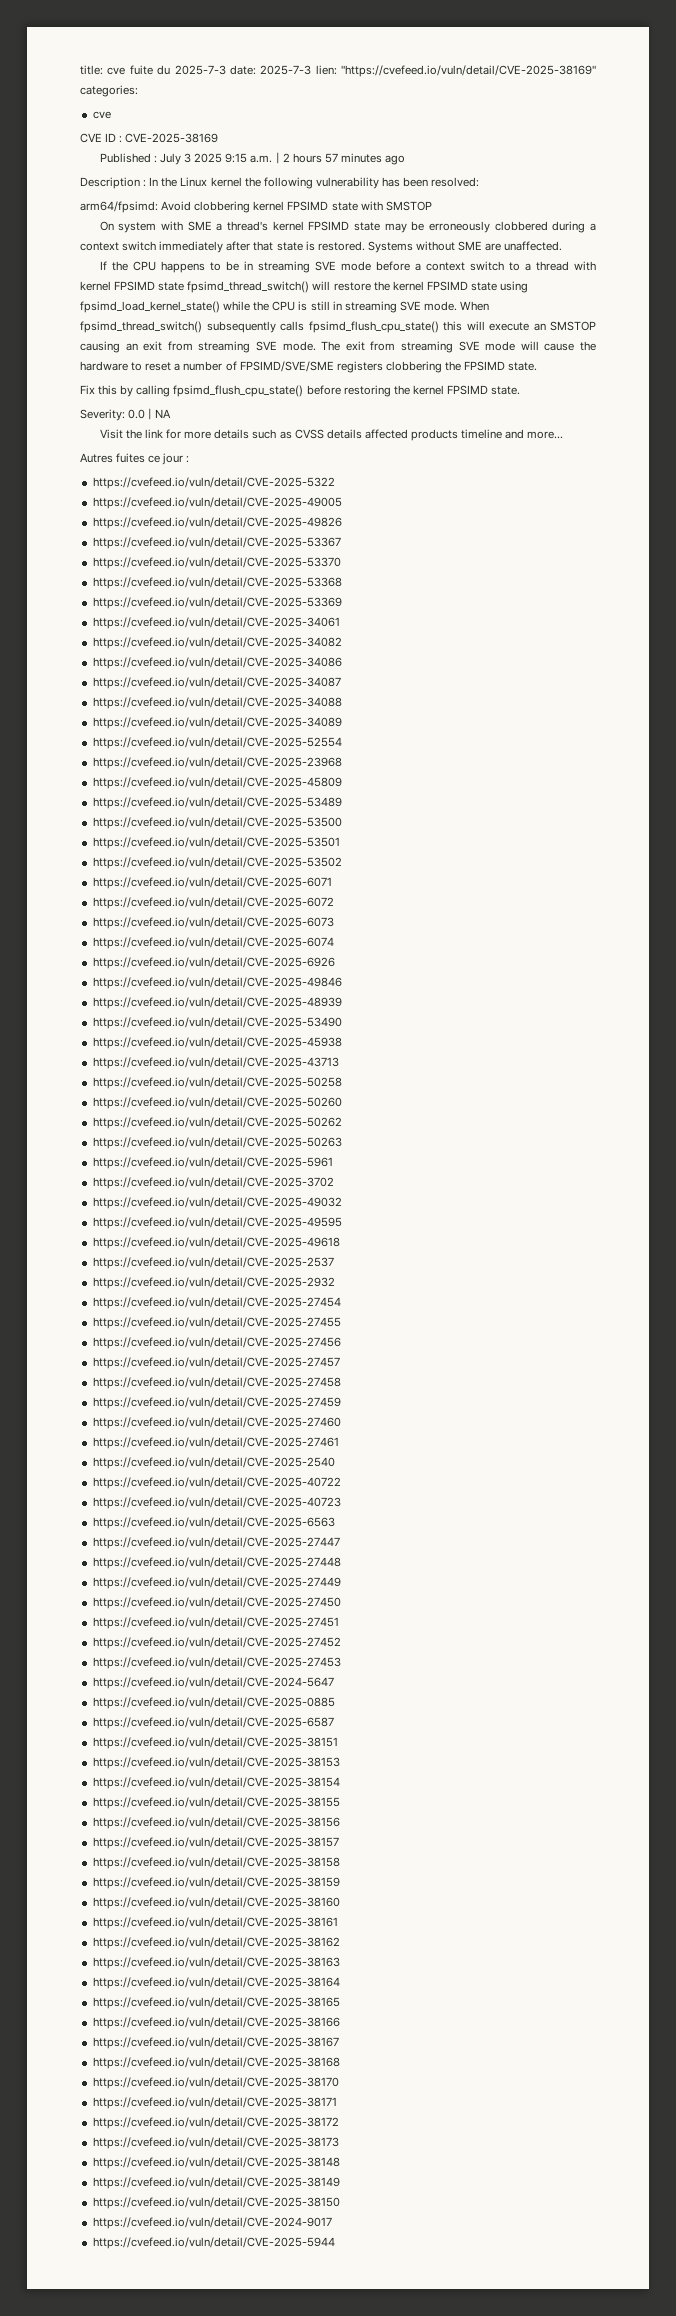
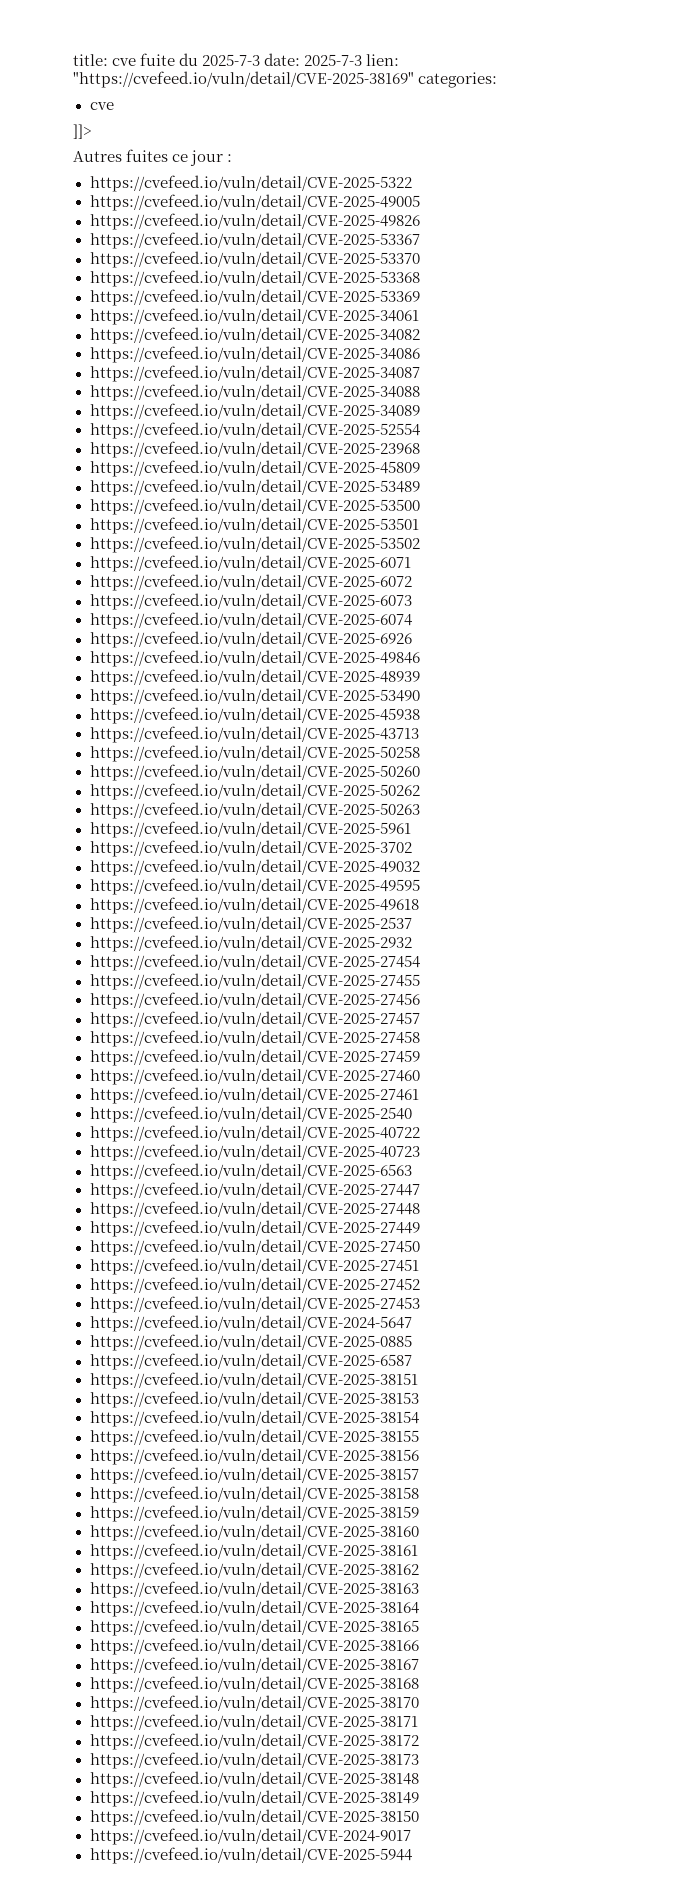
- CVE ID : CVE-2025-38169
- Published : July 3 2025 9:15 a.m. | 2 hours 57 minutes ago
- Description : In the Linux kernel the following vulnerability has been resolved:
- arm64/fpsimd: Avoid clobbering kernel FPSIMD state with SMSTOP
- On system with SME a thread's kernel FPSIMD state may be erroneously clobbered during a context switch immediately after that state is restored. Systems without SME are unaffected.
- If the CPU happens to be in streaming SVE mode before a context switch to a thread with kernel FPSIMD state fpsimd_thread_switch() will restore the kernel FPSIMD state using fpsimd_load_kernel_state() while the CPU is still in streaming SVE mode. When fpsimd_thread_switch() subsequently calls fpsimd_flush_cpu_state() this will execute an SMSTOP causing an exit from streaming SVE mode. The exit from streaming SVE mode will cause the hardware to reset a number of FPSIMD/SVE/SME registers clobbering the FPSIMD state.
- Fix this by calling fpsimd_flush_cpu_state() before restoring the kernel FPSIMD state.
- Severity: 0.0 | NA
- Visit the link for more details such as CVSS details affected products timeline and more...
+ ]]>

